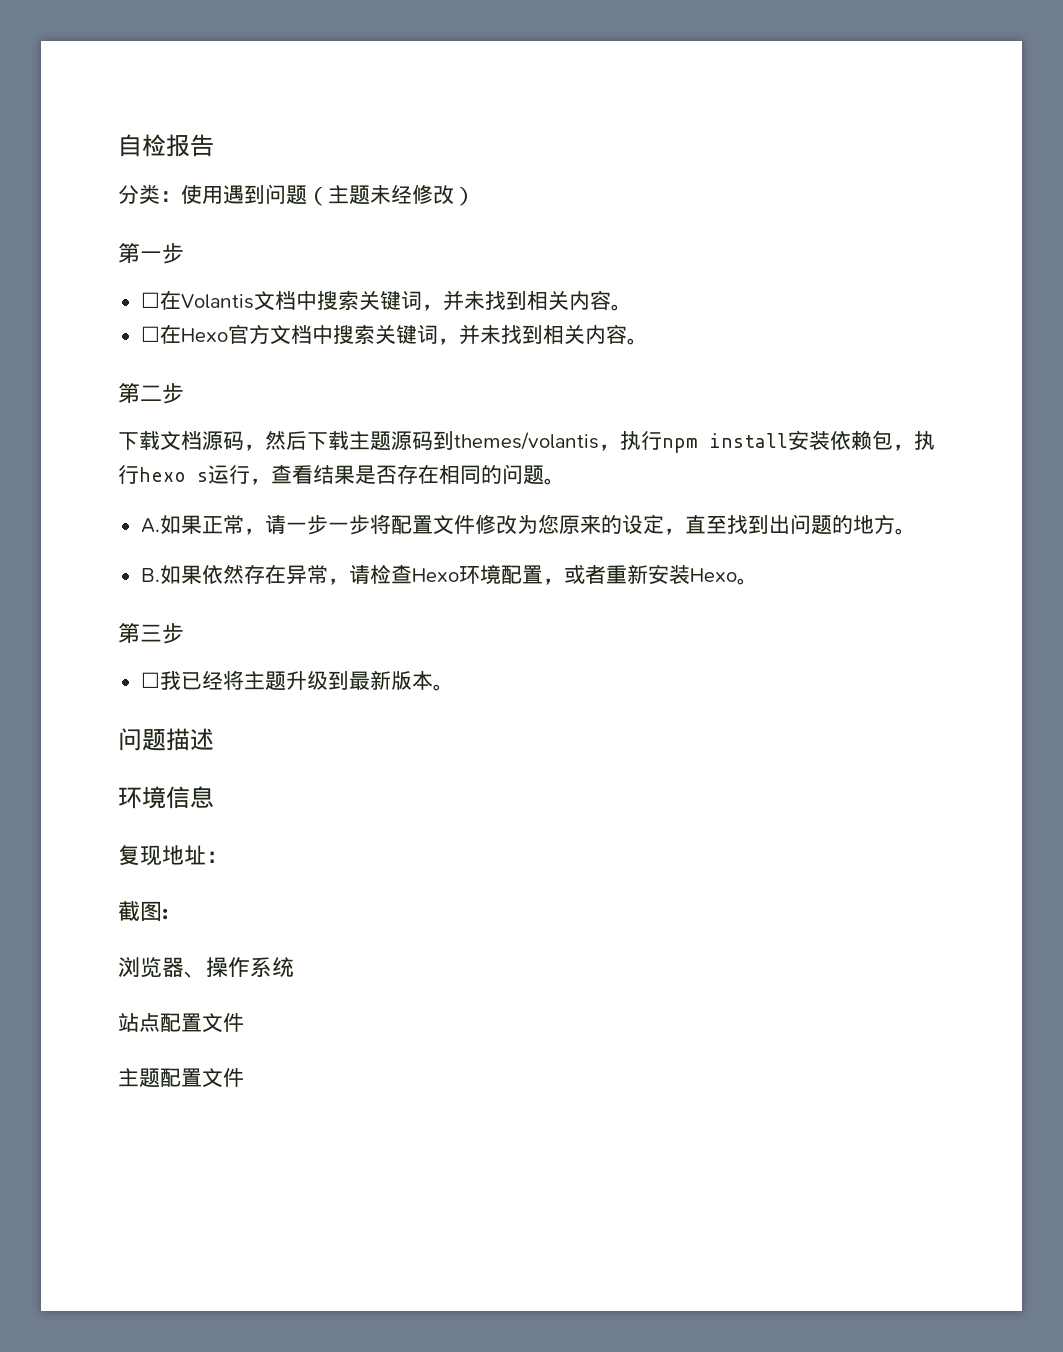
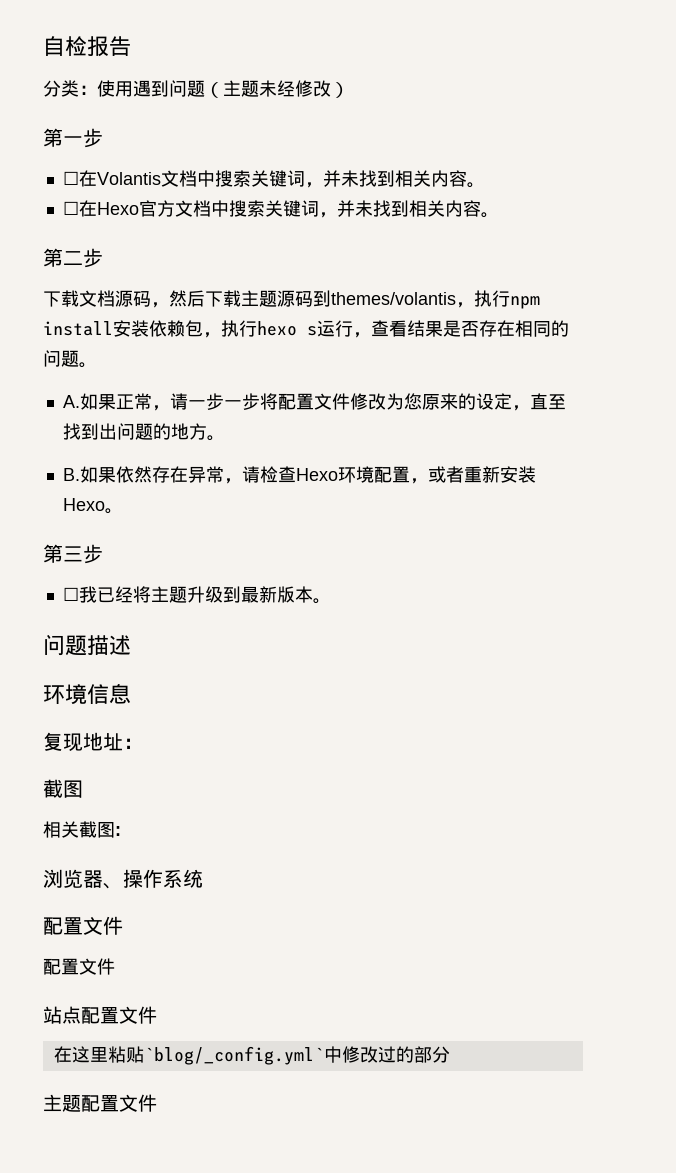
  复现地址：
- 截图:
+ 截图
+ 相关截图:
  浏览器、操作系统
+ 配置文件
+ 配置文件
+ 在这里粘贴`blog/_config.yml`中修改过的部分

